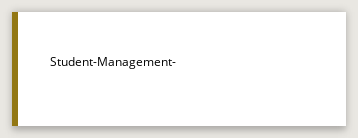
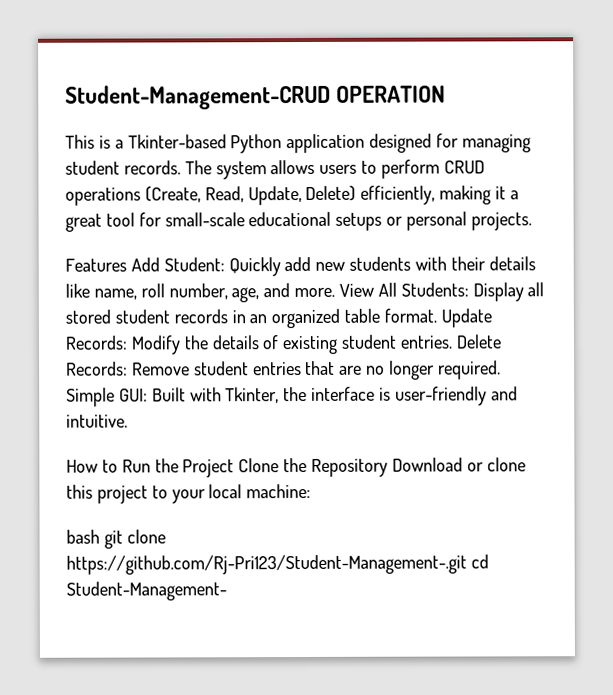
- Student-Management-
+ Student-Management-CRUD OPERATION
+ This is a Tkinter-based Python application designed for managing student records. The system allows users to perform CRUD operations (Create, Read, Update, Delete) efficiently, making it a great tool for small-scale educational setups or personal projects.
+ Features Add Student: Quickly add new students with their details like name, roll number, age, and more. View All Students: Display all stored student records in an organized table format. Update Records: Modify the details of existing student entries. Delete Records: Remove student entries that are no longer required. Simple GUI: Built with Tkinter, the interface is user-friendly and intuitive.
+ How to Run the Project Clone the Repository Download or clone this project to your local machine:
+ bash git clone https://github.com/Rj-Pri123/Student-Management-.git cd Student-Management-

